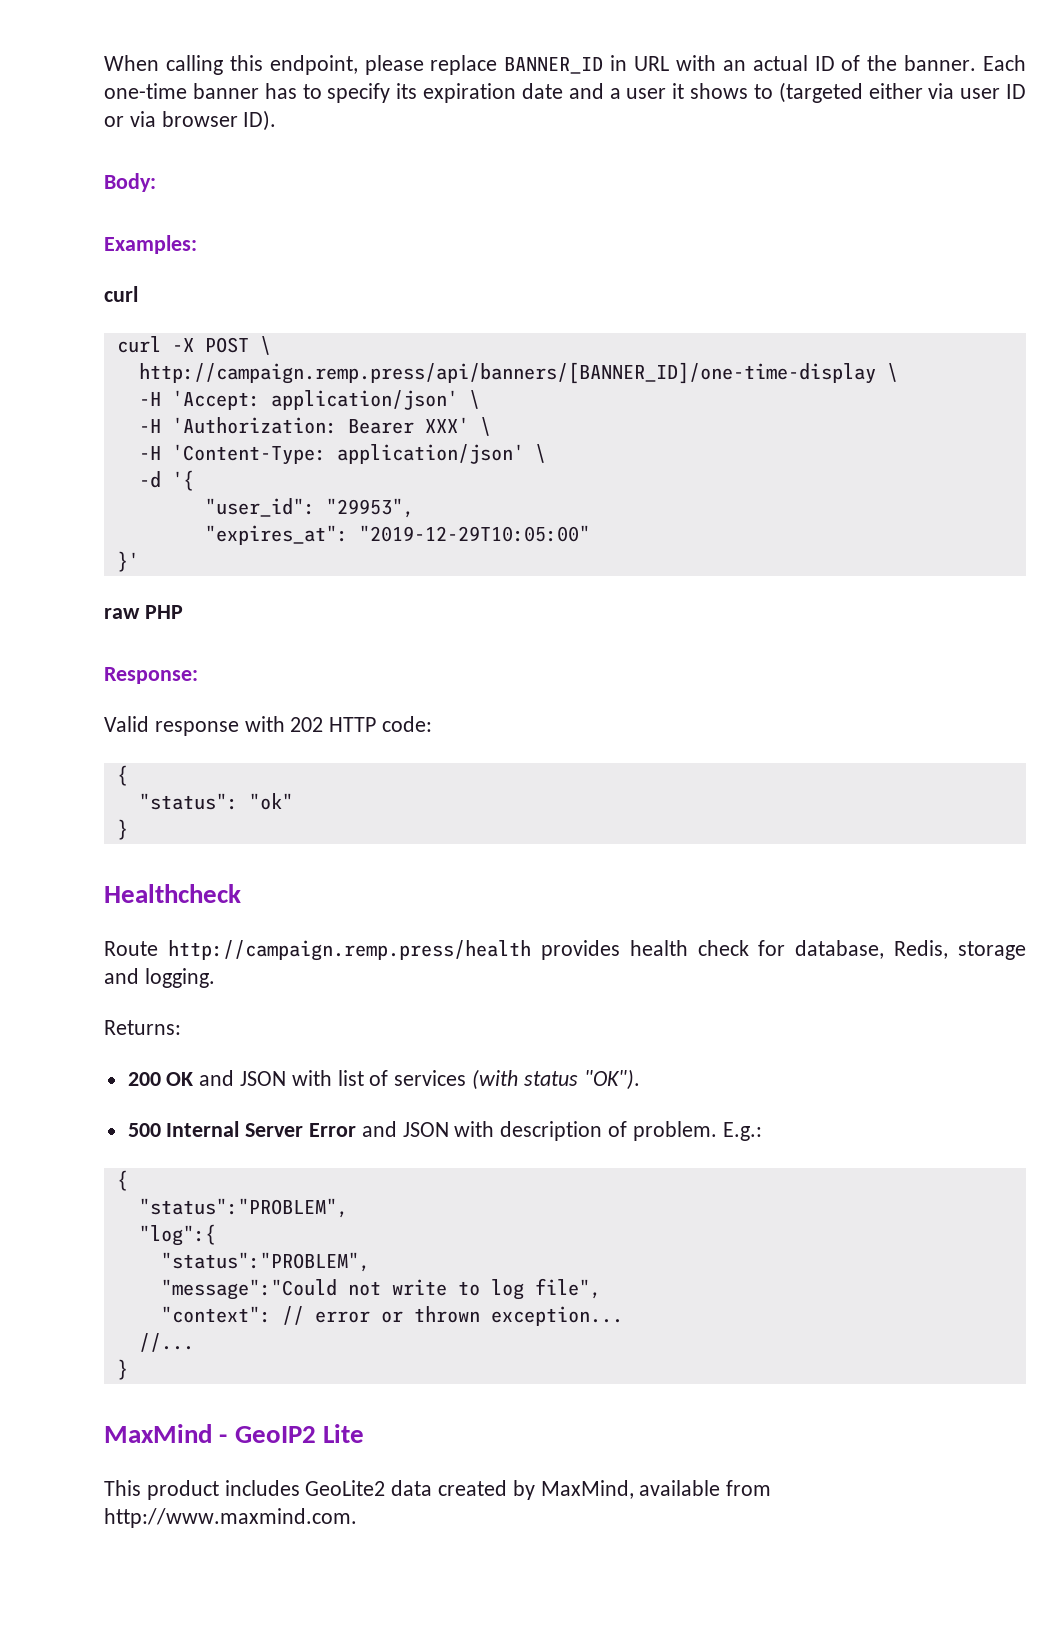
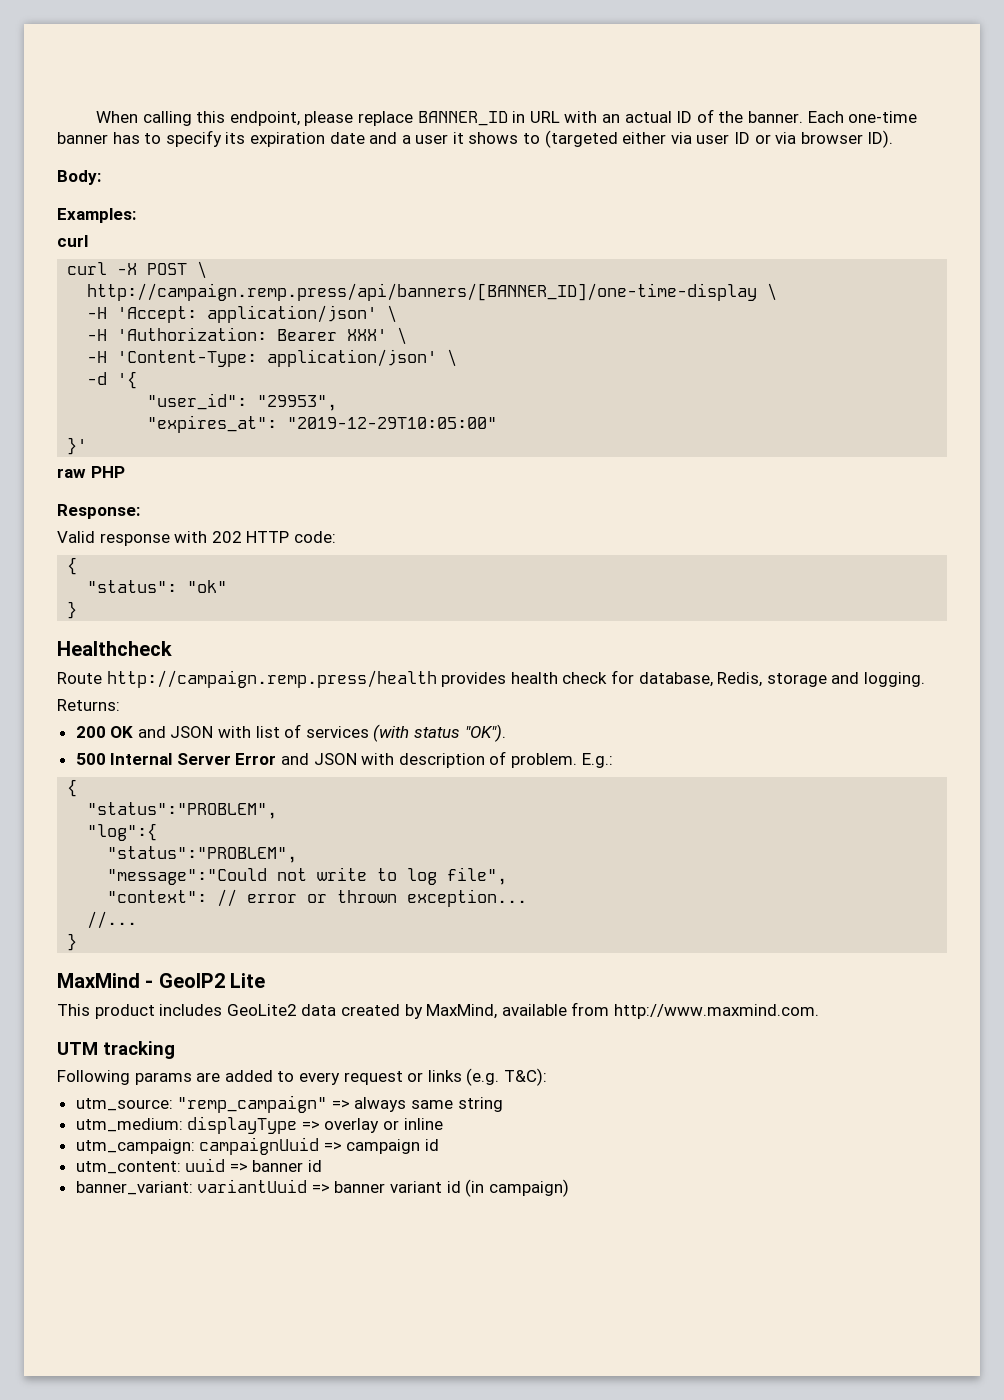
+ UTM tracking
+ Following params are added to every request or links (e.g. T&C):
+ utm_source: "remp_campaign" => always same string
+ utm_medium: displayType => overlay or inline
+ utm_campaign: campaignUuid => campaign id
+ utm_content: uuid => banner id
+ banner_variant: variantUuid => banner variant id (in campaign)

